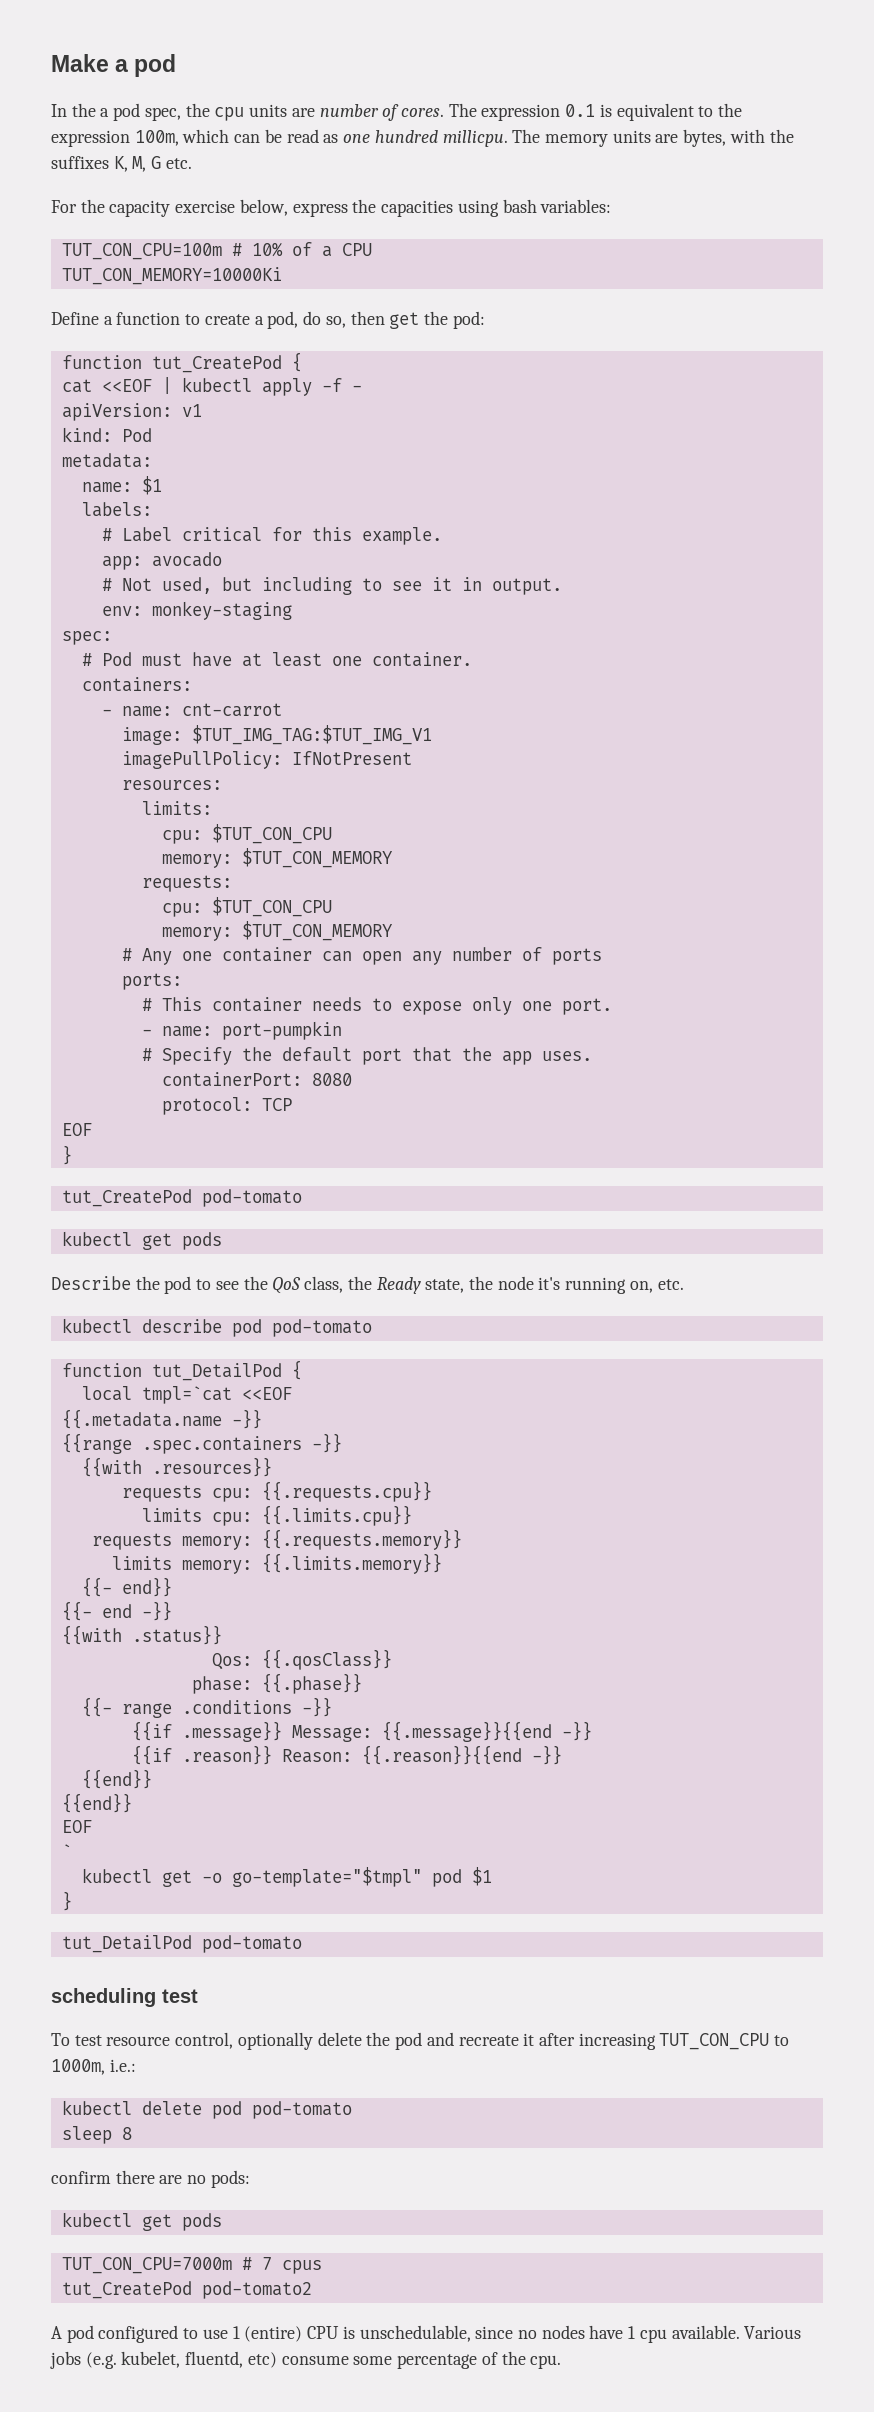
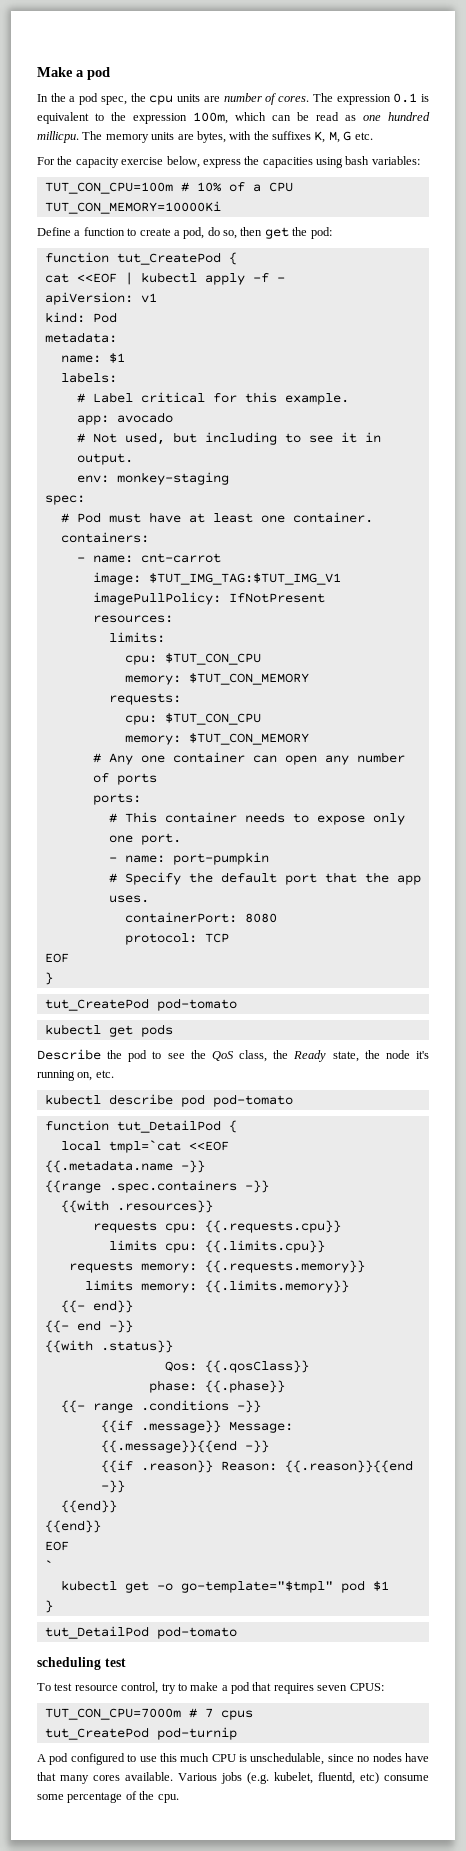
- To test resource control, optionally delete the pod and recreate it after increasing TUT_CON_CPU to 1000m, i.e.:
- kubectl delete pod pod-tomato
- sleep 8
- confirm there are no pods:
- kubectl get pods
+ To test resource control, try to make a pod that requires seven CPUS:
- tut_CreatePod pod-tomato2
+ tut_CreatePod pod-turnip
- A pod configured to use 1 (entire) CPU is unschedulable, since no nodes have 1 cpu available.
+ A pod configured to use this much CPU is unschedulable, since no nodes have that many cores available.

